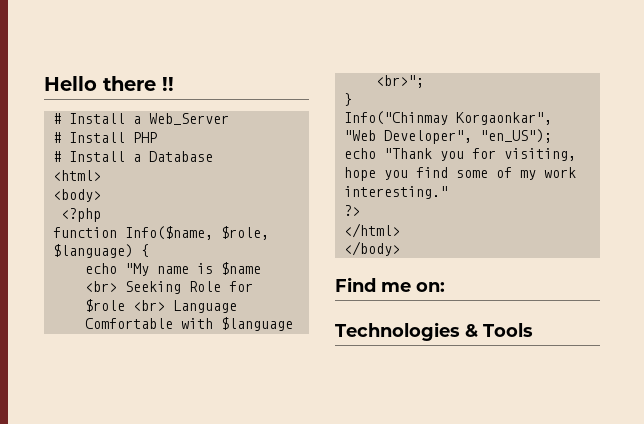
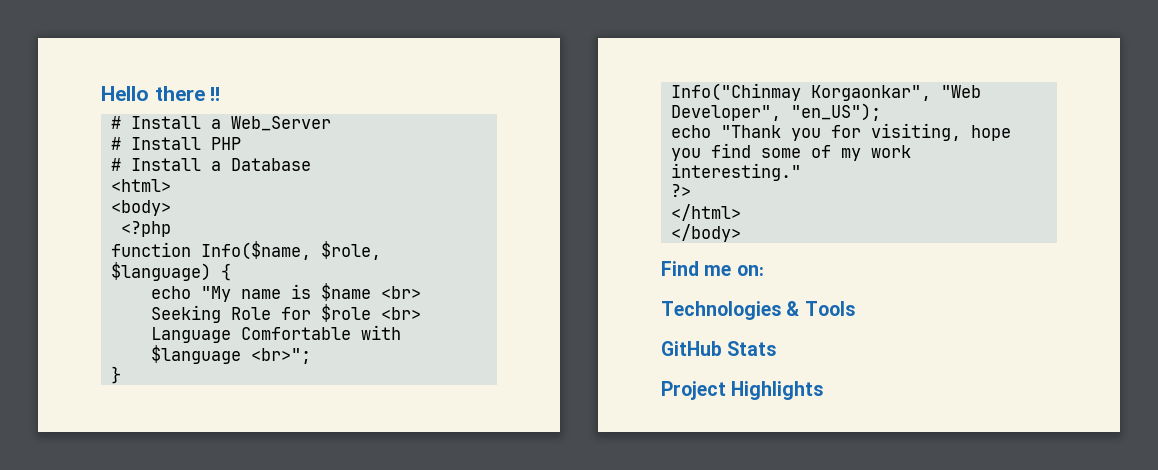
+ GitHub Stats
+ Project Highlights

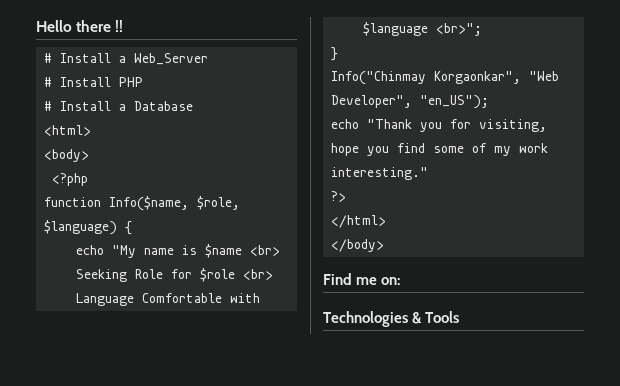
- GitHub Stats
- Project Highlights

